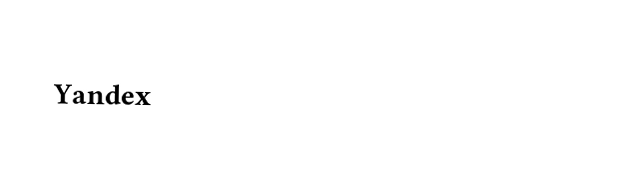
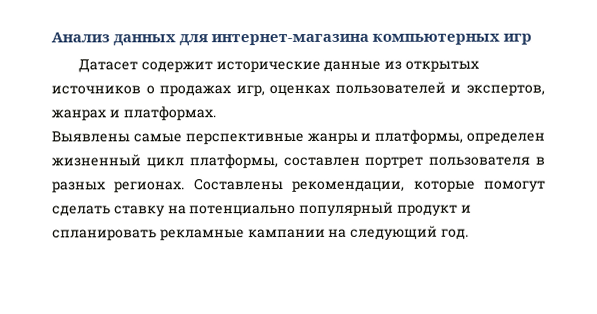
- Yandex
+ Анализ данных для интернет-магазина компьютерных игр
+ Датасет содержит исторические данные из открытых источников о продажах игр, оценках пользователей и экспертов, жанрах и платформах.
+ Выявлены самые перспективные жанры и платформы, определен жизненный цикл платформы, составлен портрет пользователя в разных регионах. Составлены рекомендации, которые помогут сделать ставку на потенциально популярный продукт и спланировать рекламные кампании на следующий год.

